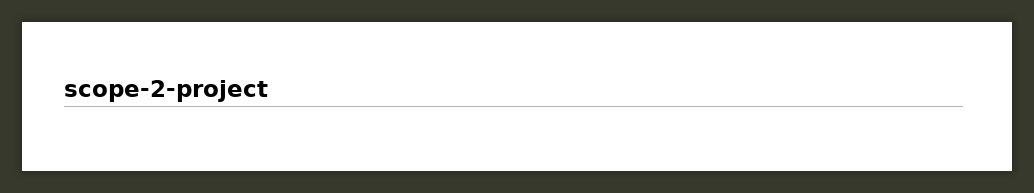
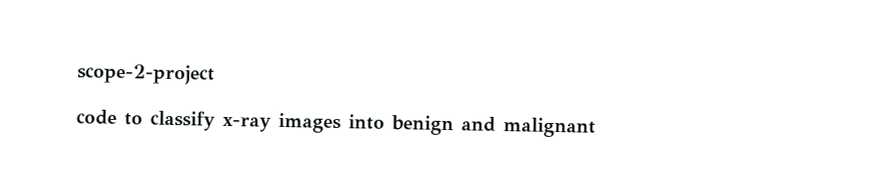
+ code to classify x-ray images into benign and malignant

